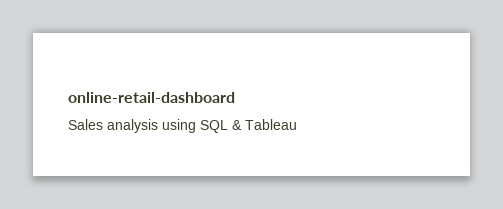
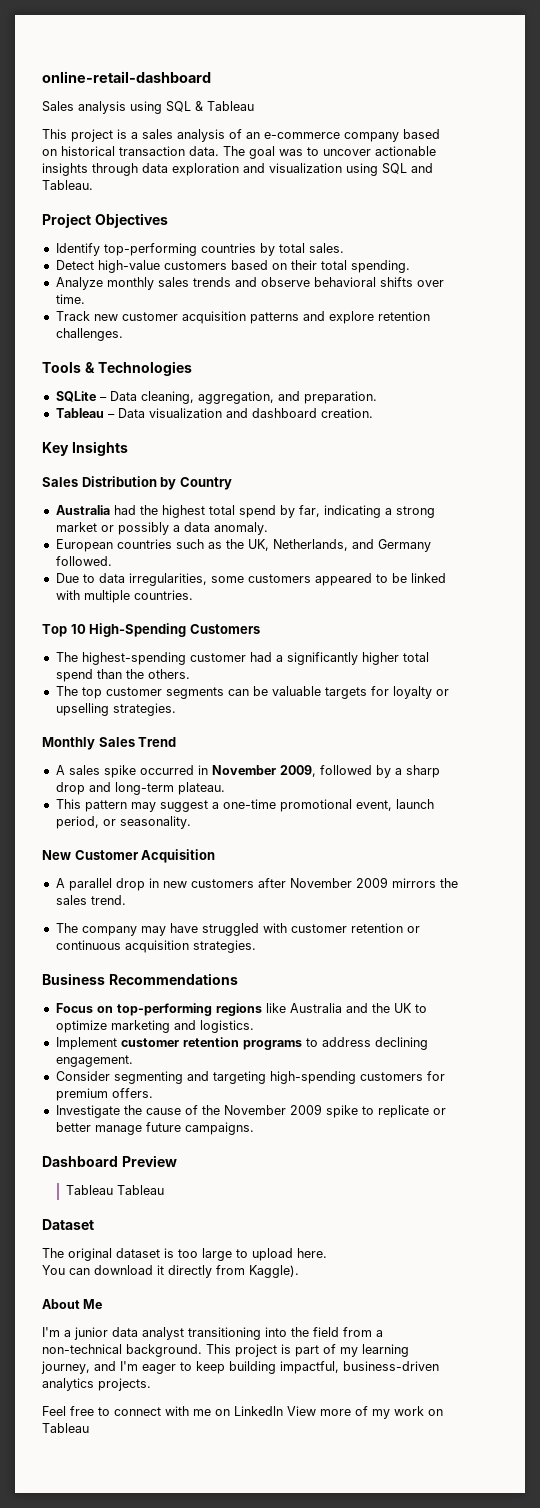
+ This project is a sales analysis of an e-commerce company based on historical transaction data. The goal was to uncover actionable insights through data exploration and visualization using SQL and Tableau.
+ Project Objectives
+ Identify top-performing countries by total sales.
+ Detect high-value customers based on their total spending.
+ Analyze monthly sales trends and observe behavioral shifts over time.
+ Track new customer acquisition patterns and explore retention challenges.
+ Tools & Technologies
+ SQLite – Data cleaning, aggregation, and preparation.
+ Tableau – Data visualization and dashboard creation.
+ Key Insights
+ Sales Distribution by Country
+ Australia had the highest total spend by far, indicating a strong market or possibly a data anomaly.
+ European countries such as the UK, Netherlands, and Germany followed.
+ Due to data irregularities, some customers appeared to be linked with multiple countries.
+ Top 10 High-Spending Customers
+ The highest-spending customer had a significantly higher total spend than the others.
+ The top customer segments can be valuable targets for loyalty or upselling strategies.
+ Monthly Sales Trend
+ A sales spike occurred in November 2009, followed by a sharp drop and long-term plateau.
+ This pattern may suggest a one-time promotional event, launch period, or seasonality.
+ New Customer Acquisition
+ A parallel drop in new customers after November 2009 mirrors the sales trend.
+ The company may have struggled with customer retention or continuous acquisition strategies.
+ Business Recommendations
+ Focus on top-performing regions like Australia and the UK to optimize marketing and logistics.
+ Implement customer retention programs to address declining engagement.
+ Consider segmenting and targeting high-spending customers for premium offers.
+ Investigate the cause of the November 2009 spike to replicate or better manage future campaigns.
+ Dashboard Preview
+ Tableau Tableau
+ Dataset
+ The original dataset is too large to upload here.
+ You can download it directly from Kaggle).
+ About Me
+ I'm a junior data analyst transitioning into the field from a non-technical background. This project is part of my learning journey, and I'm eager to keep building impactful, business-driven analytics projects.
+ Feel free to connect with me on Linkedln View more of my work on Tableau

